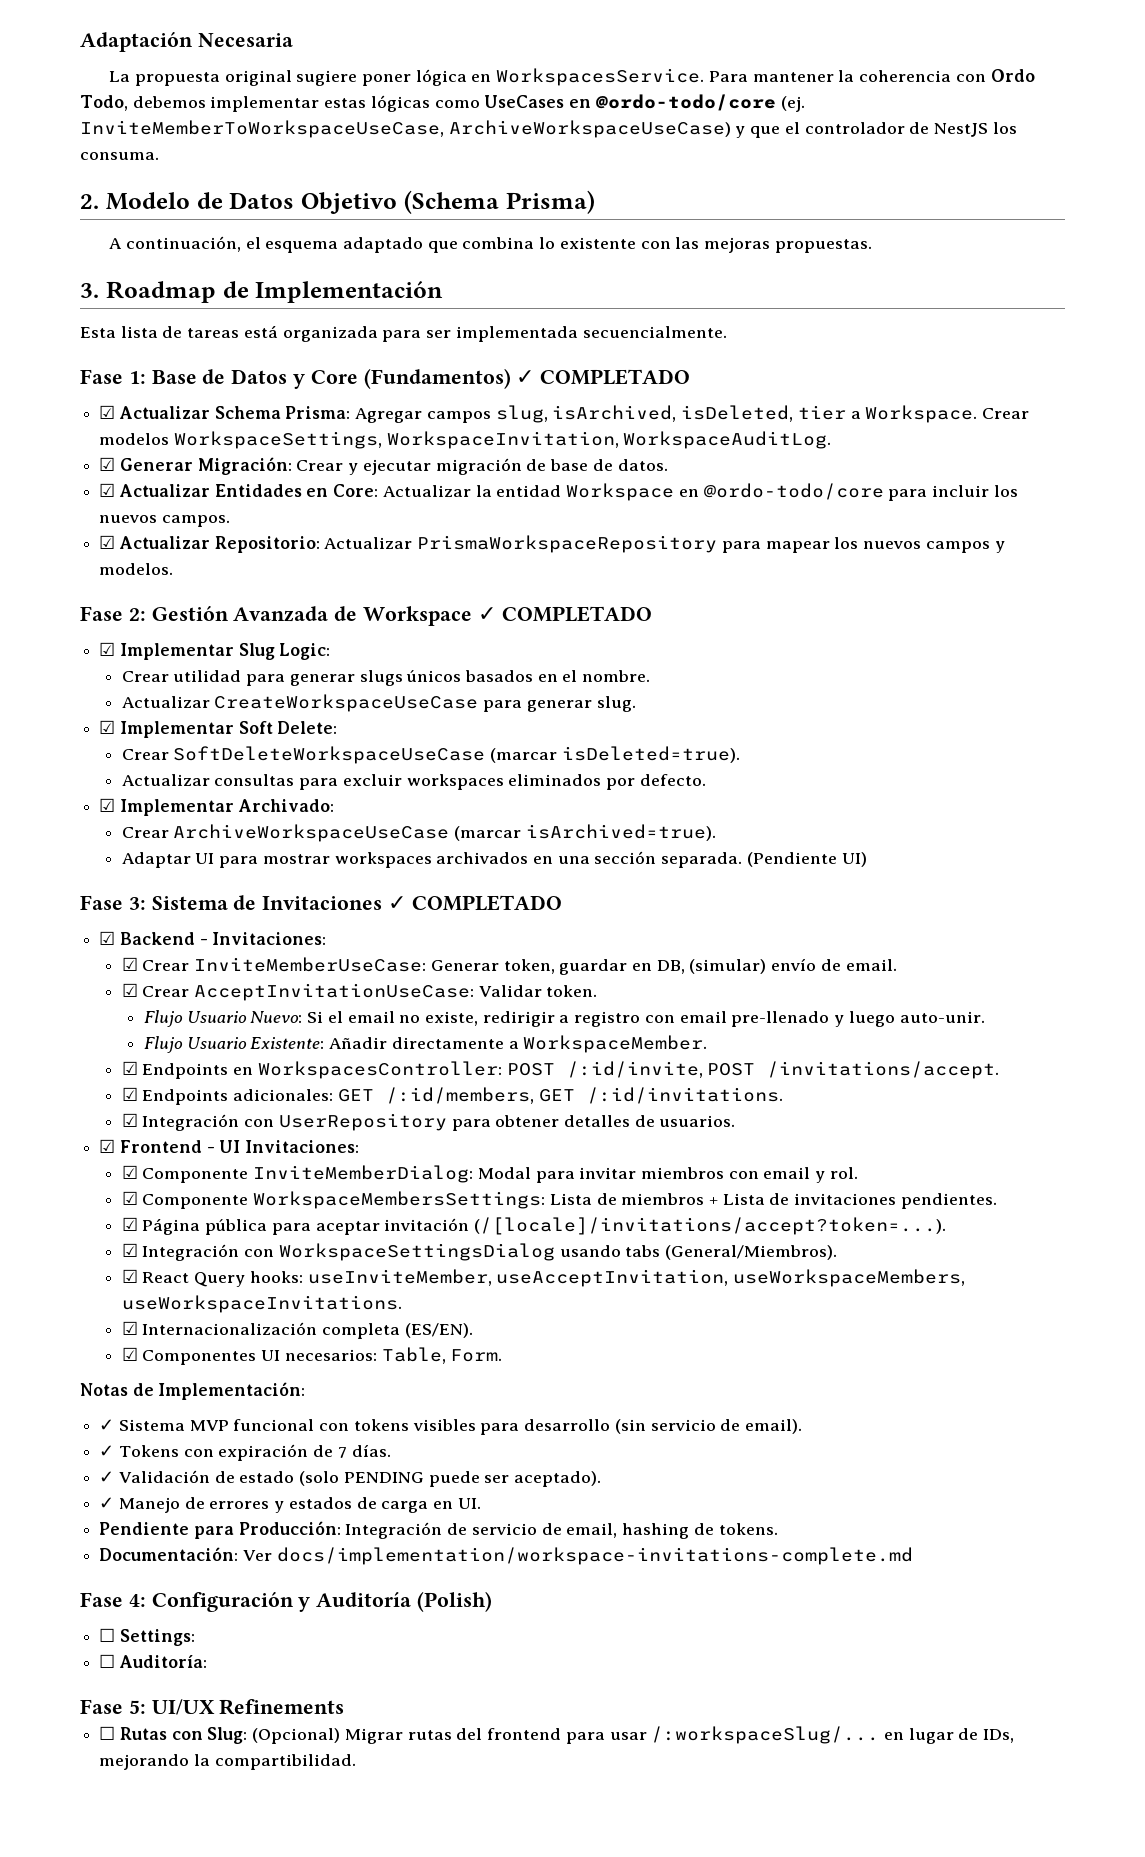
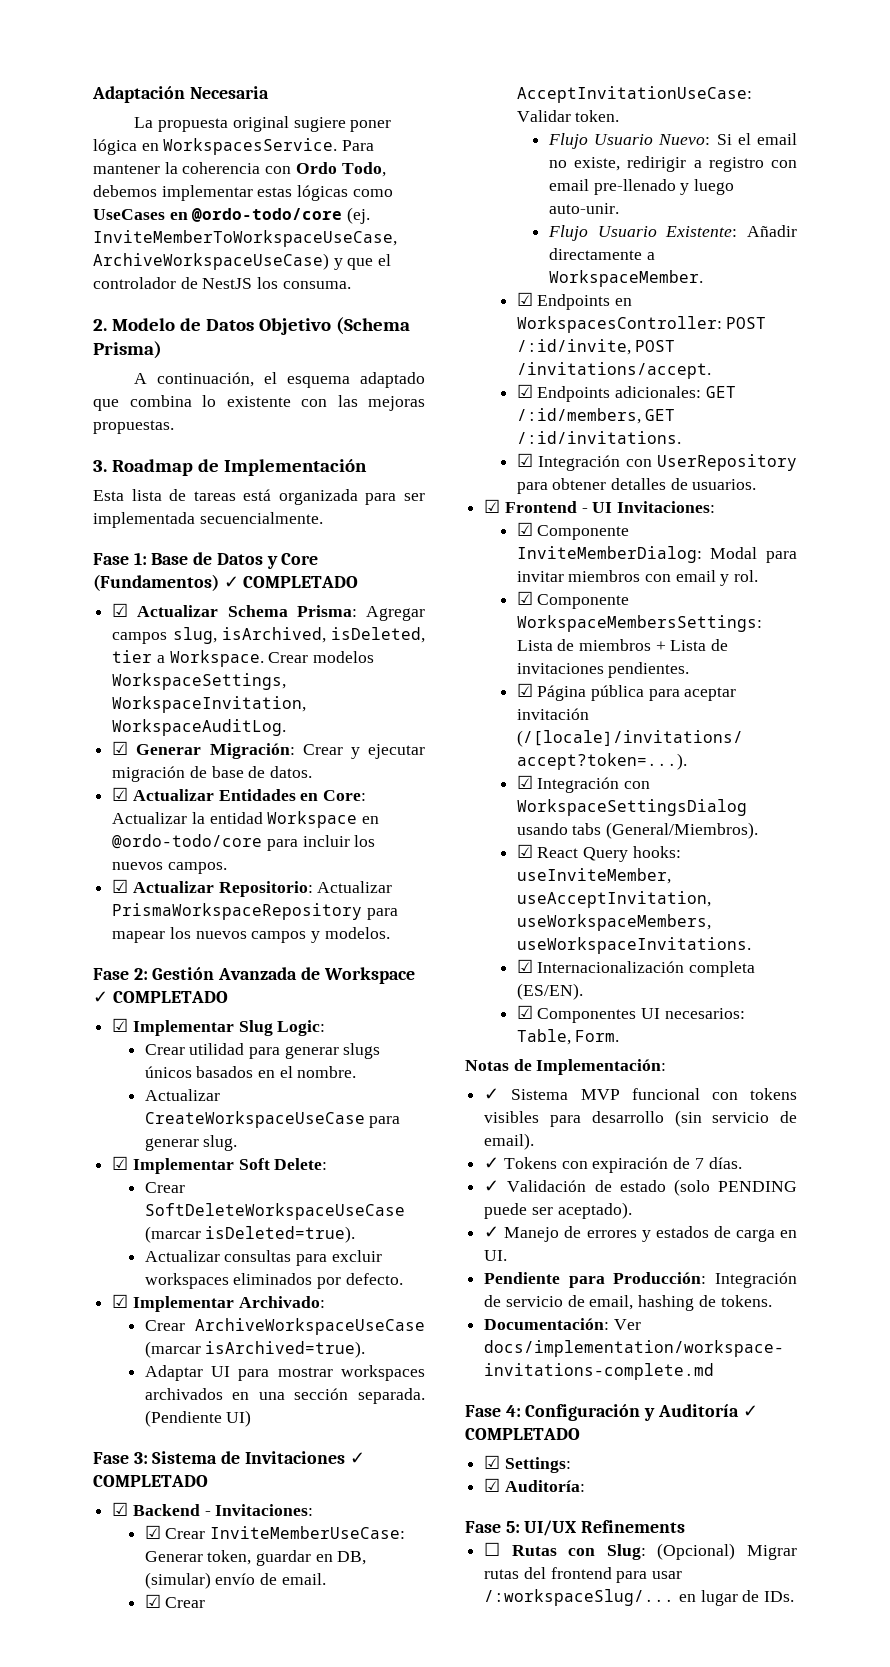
- Fase 4: Configuración y Auditoría (Polish)
- ☐ Settings:
+ Fase 4: Configuración y Auditoría ✓ COMPLETADO
+ ☑ Settings:
- ☐ Auditoría:
+ ☑ Auditoría:
- ☐ Rutas con Slug: (Opcional) Migrar rutas del frontend para usar /:workspaceSlug/... en lugar de IDs, mejorando la compartibilidad.
+ ☐ Rutas con Slug: (Opcional) Migrar rutas del frontend para usar /:workspaceSlug/... en lugar de IDs.

